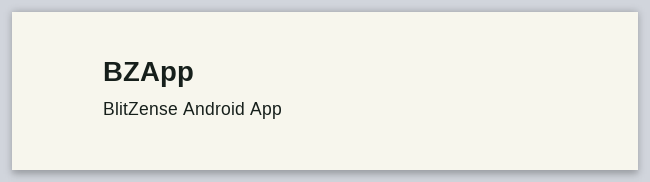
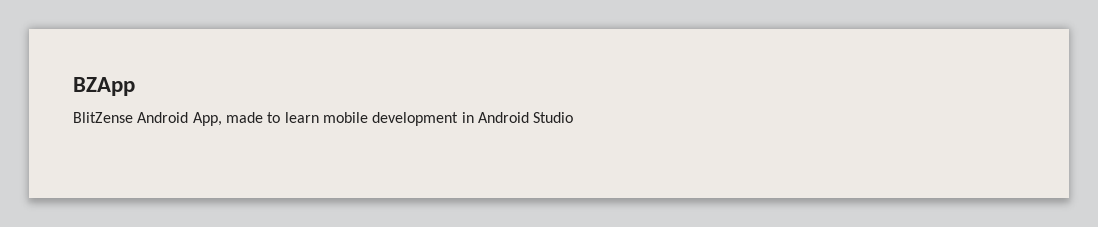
- BlitZense Android App
+ BlitZense Android App, made to learn mobile development in Android Studio

